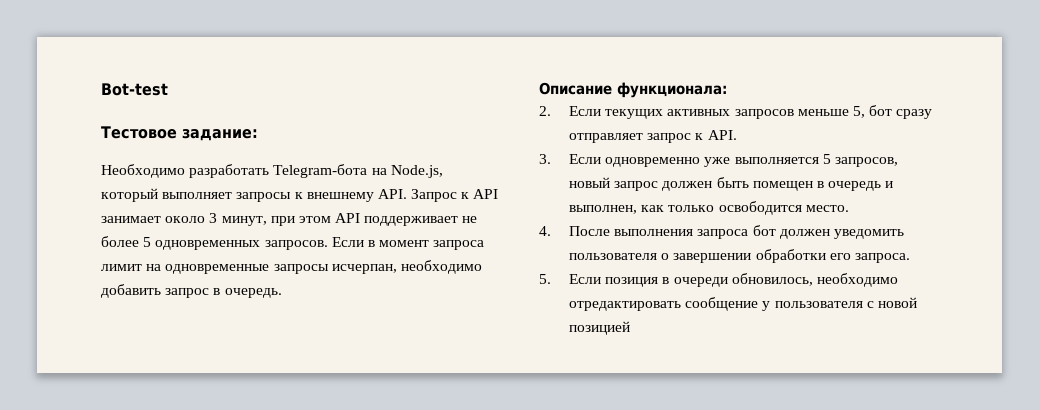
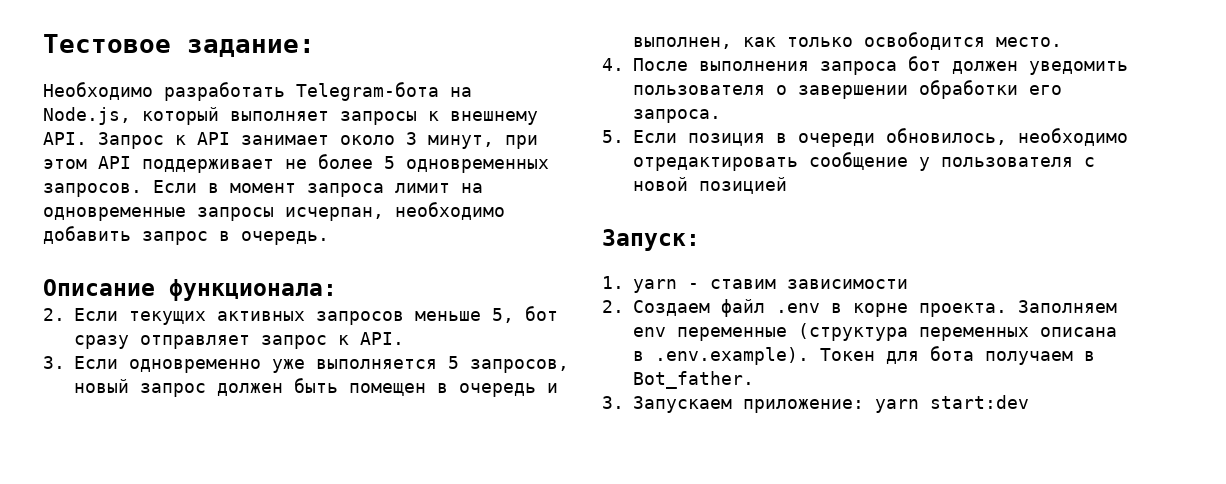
- Bot-test
+ Запуск:
+ 1. yarn - ставим зависимости
+ 2. Создаем файл .env в корне проекта. Заполняем env переменные (структура переменных описана в .env.example). Токен для бота получаем в Bot_father.
+ 3. Запускаем приложение: yarn start:dev

